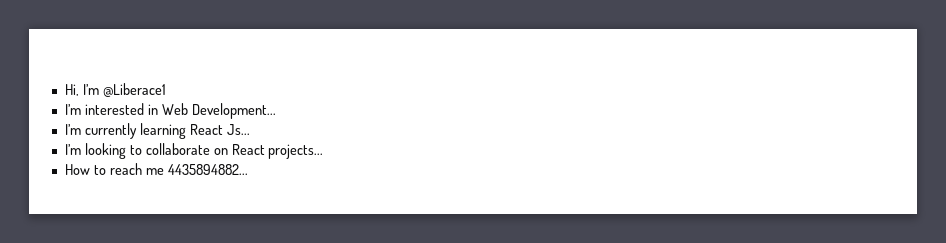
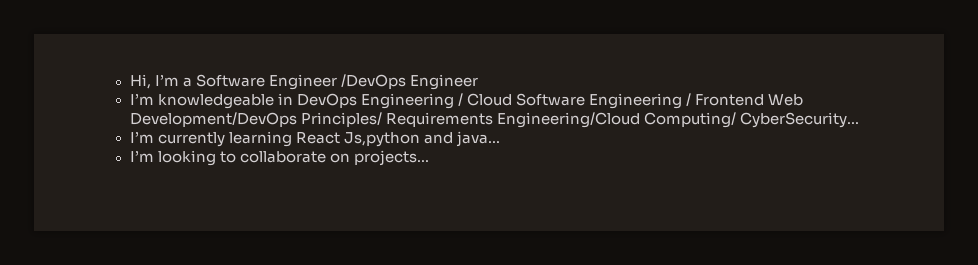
- Hi, I’m @Liberace1
- I’m interested in Web Development...
+ Hi, I’m a Software Engineer /DevOps Engineer
+ I’m knowledgeable in DevOps Engineering / Cloud Software Engineering / Frontend Web Development/DevOps Principles/ Requirements Engineering/Cloud Computing/ CyberSecurity...
- I’m currently learning React Js...
+ I’m currently learning React Js,python and java...
- I’m looking to collaborate on React projects...
+ I’m looking to collaborate on projects...
- How to reach me 4435894882...

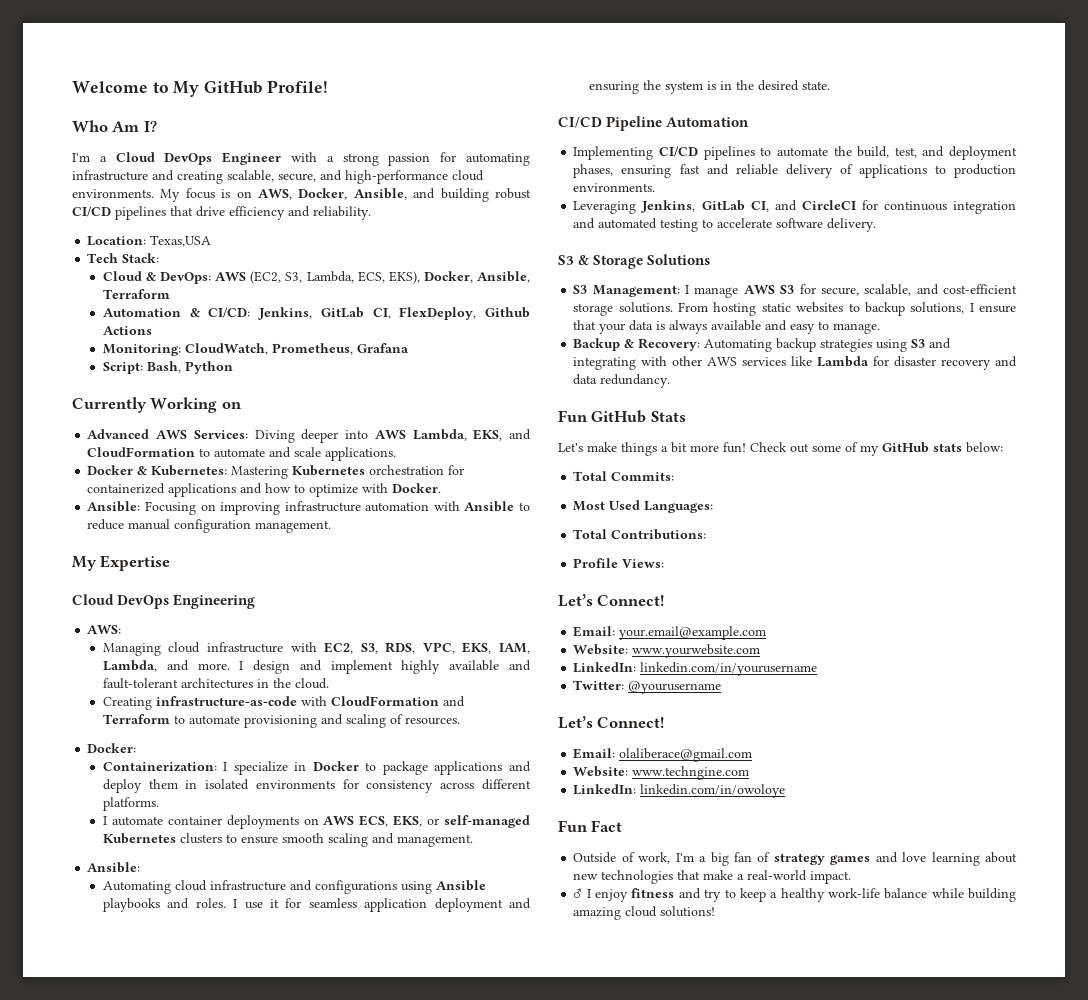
- Hi, I’m a Software Engineer /DevOps Engineer
- I’m knowledgeable in DevOps Engineering / Cloud Software Engineering / Frontend Web Development/DevOps Principles/ Requirements Engineering/Cloud Computing/ CyberSecurity...
- I’m currently learning React Js,python and java...
- I’m looking to collaborate on projects...
+ Welcome to My GitHub Profile!
+ Who Am I?
+ I'm a Cloud DevOps Engineer with a strong passion for automating infrastructure and creating scalable, secure, and high-performance cloud environments. My focus is on AWS, Docker, Ansible, and building robust CI/CD pipelines that drive efficiency and reliability.
+ Location: Texas,USA
+ Tech Stack:
+ Cloud & DevOps: AWS (EC2, S3, Lambda, ECS, EKS), Docker, Ansible, Terraform
+ Automation & CI/CD: Jenkins, GitLab CI, FlexDeploy, Github Actions
+ Monitoring: CloudWatch, Prometheus, Grafana
+ Script: Bash, Python
+ Currently Working on
+ Advanced AWS Services: Diving deeper into AWS Lambda, EKS, and CloudFormation to automate and scale applications.
+ Docker & Kubernetes: Mastering Kubernetes orchestration for containerized applications and how to optimize with Docker.
+ Ansible: Focusing on improving infrastructure automation with Ansible to reduce manual configuration management.
+ My Expertise
+ Cloud DevOps Engineering
+ AWS:
+ Managing cloud infrastructure with EC2, S3, RDS, VPC, EKS, IAM, Lambda, and more. I design and implement highly available and fault-tolerant architectures in the cloud.
+ Creating infrastructure-as-code with CloudFormation and Terraform to automate provisioning and scaling of resources.
+ Docker:
+ Containerization: I specialize in Docker to package applications and deploy them in isolated environments for consistency across different platforms.
+ I automate container deployments on AWS ECS, EKS, or self-managed Kubernetes clusters to ensure smooth scaling and management.
+ Ansible:
+ Automating cloud infrastructure and configurations using Ansible playbooks and roles. I use it for seamless application deployment and ensuring the system is in the desired state.
+ CI/CD Pipeline Automation
+ Implementing CI/CD pipelines to automate the build, test, and deployment phases, ensuring fast and reliable delivery of applications to production environments.
+ Leveraging Jenkins, GitLab CI, and CircleCI for continuous integration and automated testing to accelerate software delivery.
+ S3 & Storage Solutions
+ S3 Management: I manage AWS S3 for secure, scalable, and cost-efficient storage solutions. From hosting static websites to backup solutions, I ensure that your data is always available and easy to manage.
+ Backup & Recovery: Automating backup strategies using S3 and integrating with other AWS services like Lambda for disaster recovery and data redundancy.
+ Fun GitHub Stats
+ Let's make things a bit more fun! Check out some of my GitHub stats below:
+ Total Commits:
+ Most Used Languages:
+ Total Contributions:
+ Profile Views:
+ Let’s Connect!
+ Email: your.email@example.com
+ Website: www.yourwebsite.com
+ LinkedIn: linkedin.com/in/yourusername
+ Twitter: @yourusername
+ Let’s Connect!
+ Email: olaliberace@gmail.com
+ Website: www.techngine.com
+ LinkedIn: linkedin.com/in/owoloye
+ Fun Fact
+ Outside of work, I'm a big fan of strategy games and love learning about new technologies that make a real-world impact.
+ ♂ I enjoy fitness and try to keep a healthy work-life balance while building amazing cloud solutions!

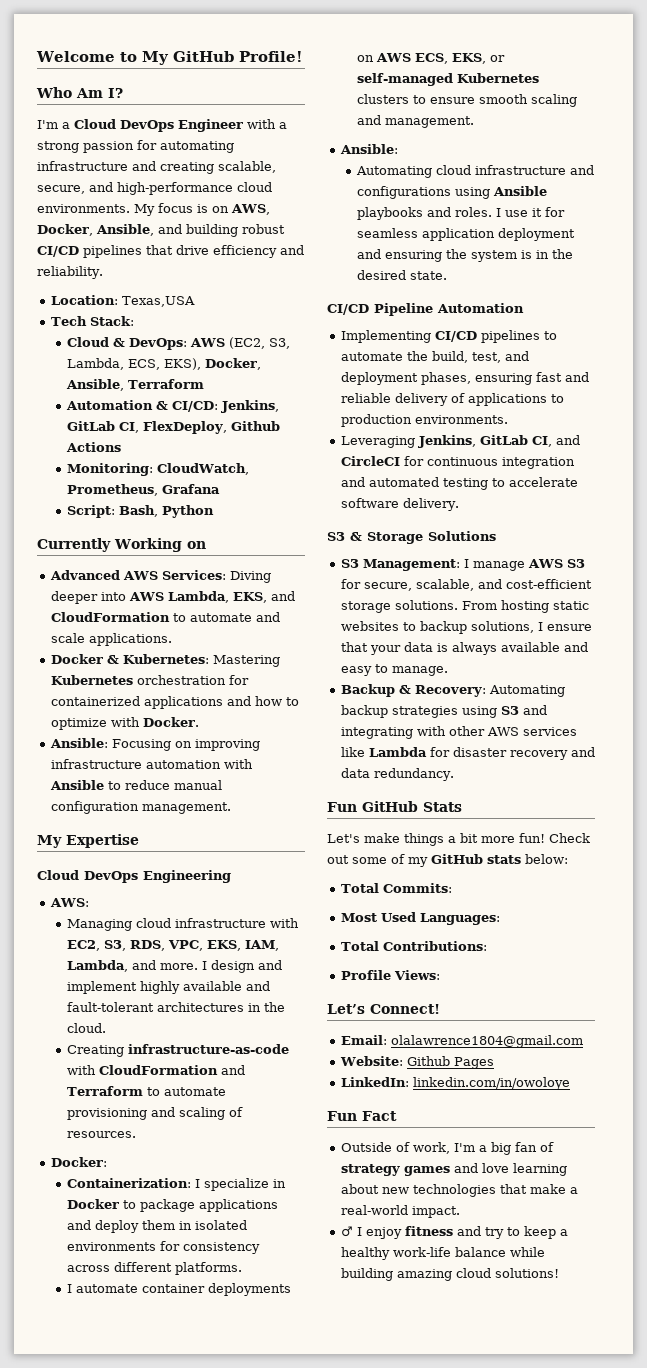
- Email: your.email@example.com
- Website: www.yourwebsite.com
- LinkedIn: linkedin.com/in/yourusername
- Twitter: @yourusername
- Let’s Connect!
- Email: olaliberace@gmail.com
- Website: www.techngine.com
+ Email: olalawrence1804@gmail.com
+ Website: Github Pages

